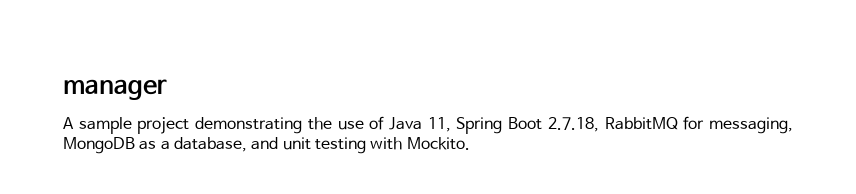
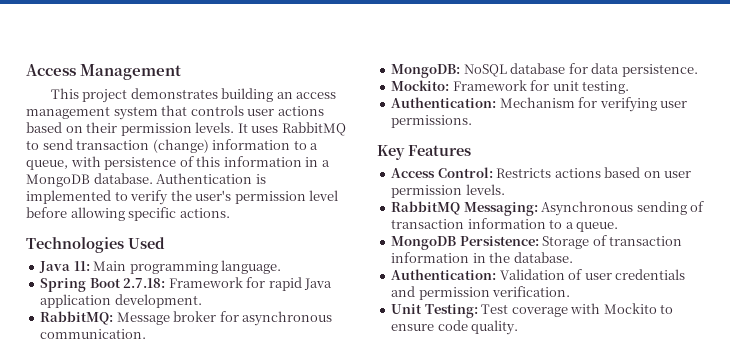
- manager
- A sample project demonstrating the use of Java 11, Spring Boot 2.7.18, RabbitMQ for messaging, MongoDB as a database, and unit testing with Mockito.
+ Access Management
+ This project demonstrates building an access management system that controls user actions based on their permission levels. It uses RabbitMQ to send transaction (change) information to a queue, with persistence of this information in a MongoDB database. Authentication is implemented to verify the user's permission level before allowing specific actions.
+ Technologies Used
+ Java 11: Main programming language.
+ Spring Boot 2.7.18: Framework for rapid Java application development.
+ RabbitMQ: Message broker for asynchronous communication.
+ MongoDB: NoSQL database for data persistence.
+ Mockito: Framework for unit testing.
+ Authentication: Mechanism for verifying user permissions.
+ Key Features
+ Access Control: Restricts actions based on user permission levels.
+ RabbitMQ Messaging: Asynchronous sending of transaction information to a queue.
+ MongoDB Persistence: Storage of transaction information in the database.
+ Authentication: Validation of user credentials and permission verification.
+ Unit Testing: Test coverage with Mockito to ensure code quality.

